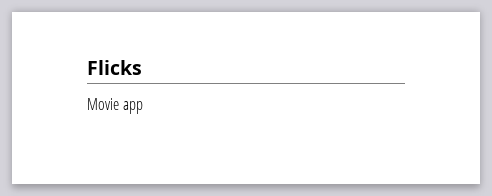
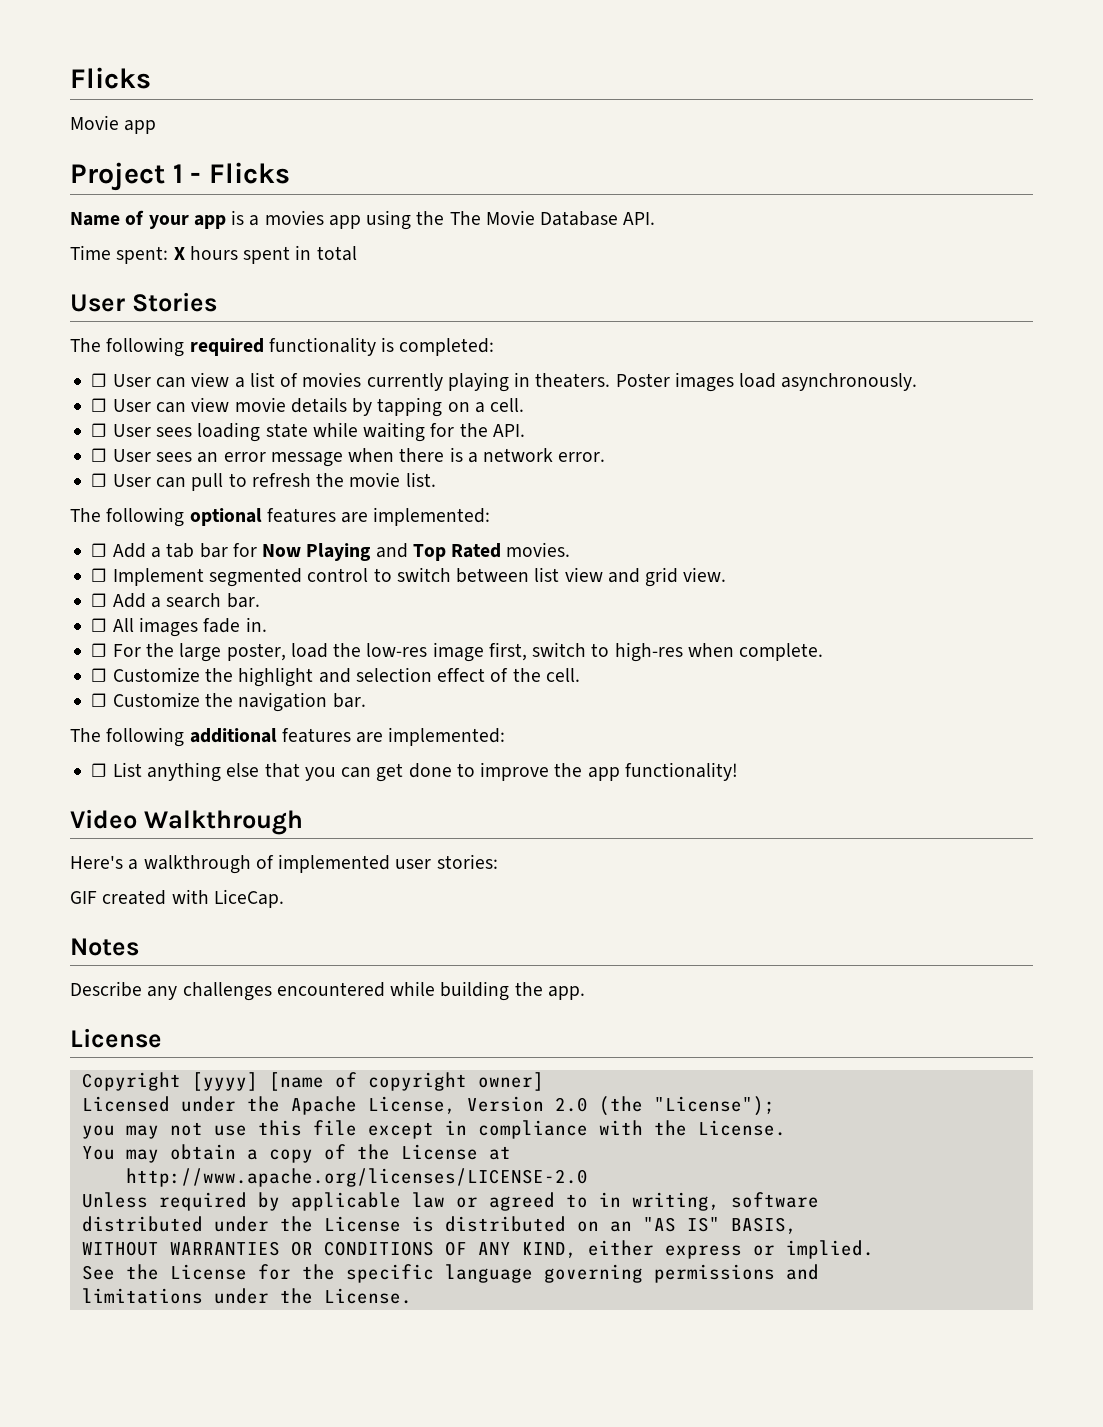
+ Project 1 - Flicks
+ Name of your app is a movies app using the The Movie Database API.
+ Time spent: X hours spent in total
+ User Stories
+ The following required functionality is completed:
+ ☐ User can view a list of movies currently playing in theaters. Poster images load asynchronously.
+ ☐ User can view movie details by tapping on a cell.
+ ☐ User sees loading state while waiting for the API.
+ ☐ User sees an error message when there is a network error.
+ ☐ User can pull to refresh the movie list.
+ The following optional features are implemented:
+ ☐ Add a tab bar for Now Playing and Top Rated movies.
+ ☐ Implement segmented control to switch between list view and grid view.
+ ☐ Add a search bar.
+ ☐ All images fade in.
+ ☐ For the large poster, load the low-res image first, switch to high-res when complete.
+ ☐ Customize the highlight and selection effect of the cell.
+ ☐ Customize the navigation bar.
+ The following additional features are implemented:
+ ☐ List anything else that you can get done to improve the app functionality!
+ Video Walkthrough
+ Here's a walkthrough of implemented user stories:
+ GIF created with LiceCap.
+ Notes
+ Describe any challenges encountered while building the app.
+ License
+ Copyright [yyyy] [name of copyright owner]
+ Licensed under the Apache License, Version 2.0 (the "License");
+ you may not use this file except in compliance with the License.
+ You may obtain a copy of the License at
+ http://www.apache.org/licenses/LICENSE-2.0
+ Unless required by applicable law or agreed to in writing, software
+ distributed under the License is distributed on an "AS IS" BASIS,
+ WITHOUT WARRANTIES OR CONDITIONS OF ANY KIND, either express or implied.
+ See the License for the specific language governing permissions and
+ limitations under the License.

